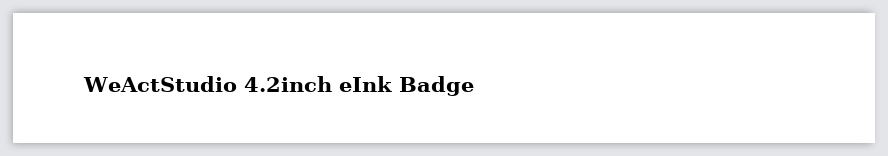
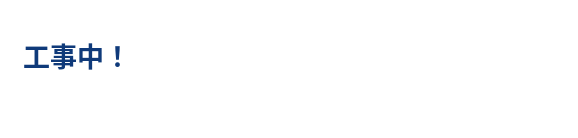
- WeActStudio 4.2inch eInk Badge
+ 工事中！

